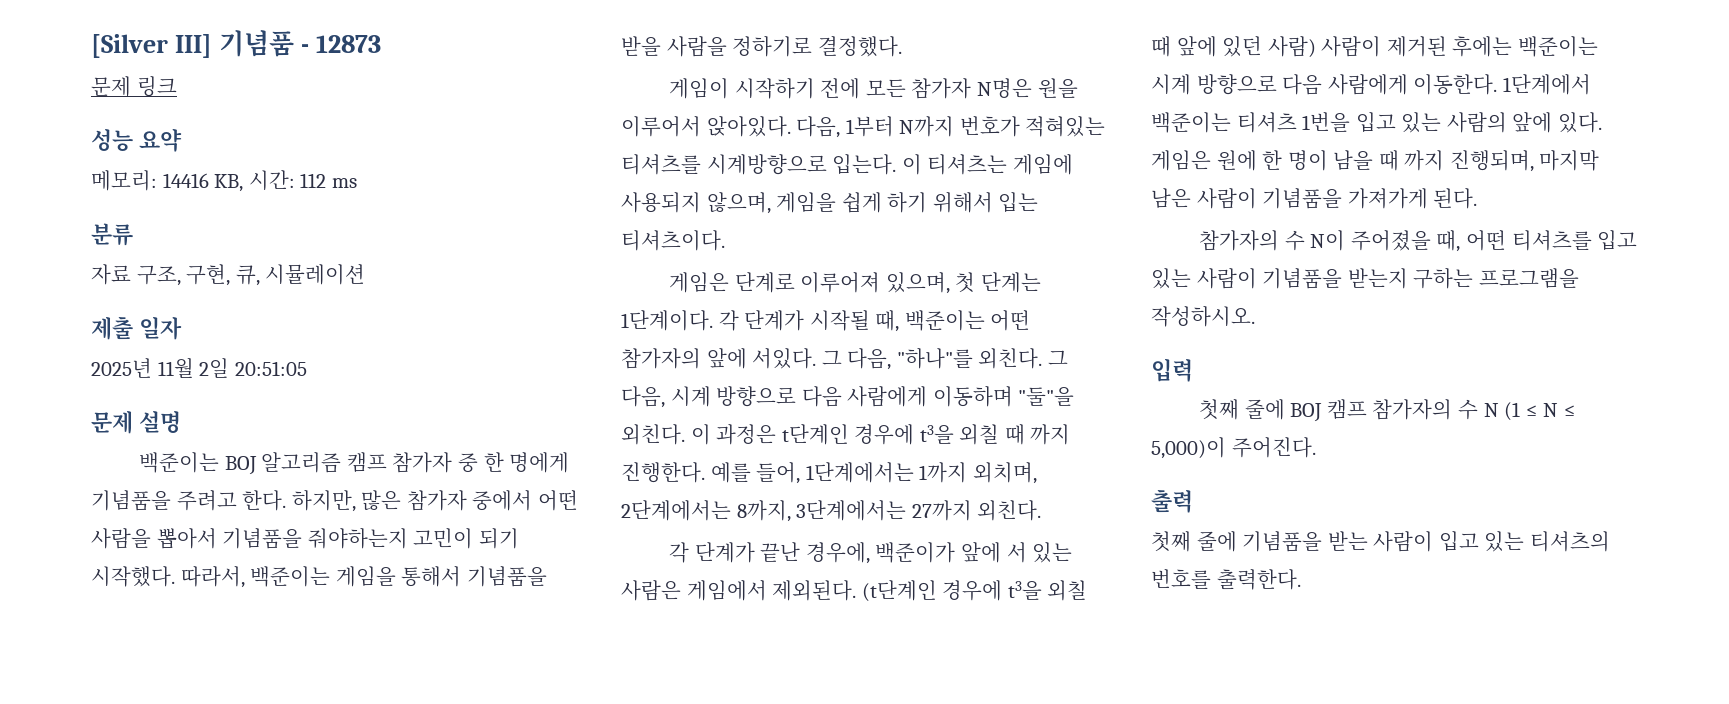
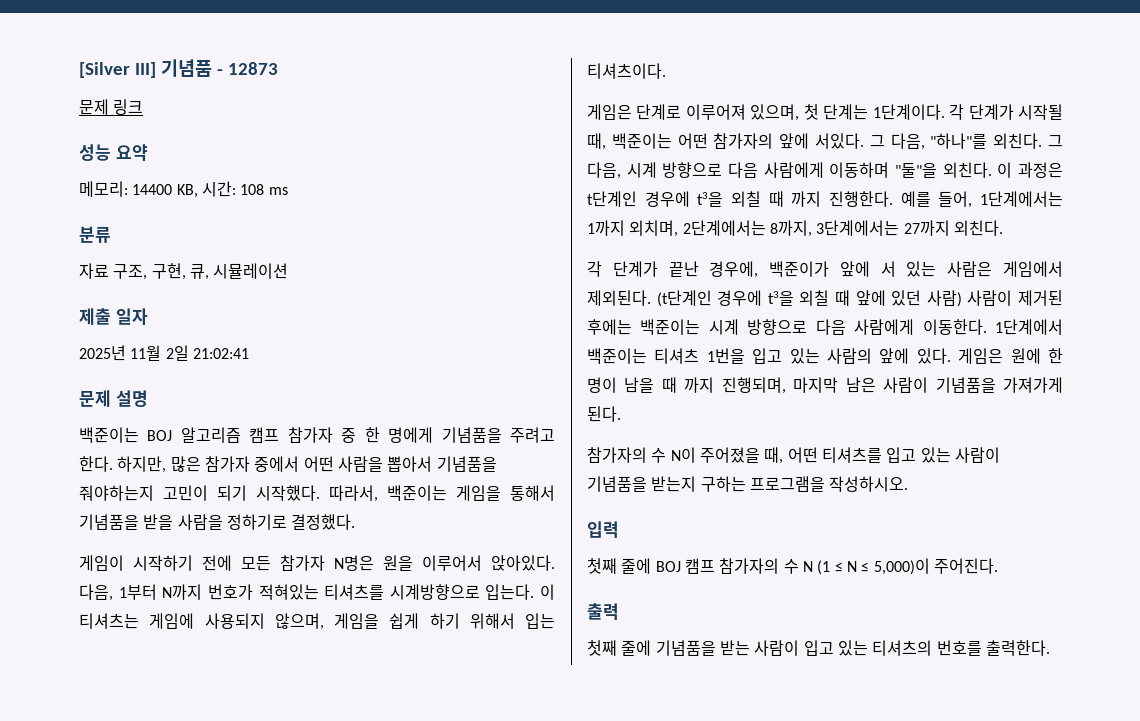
- 메모리: 14416 KB, 시간: 112 ms
+ 메모리: 14400 KB, 시간: 108 ms
- 2025년 11월 2일 20:51:05
+ 2025년 11월 2일 21:02:41

